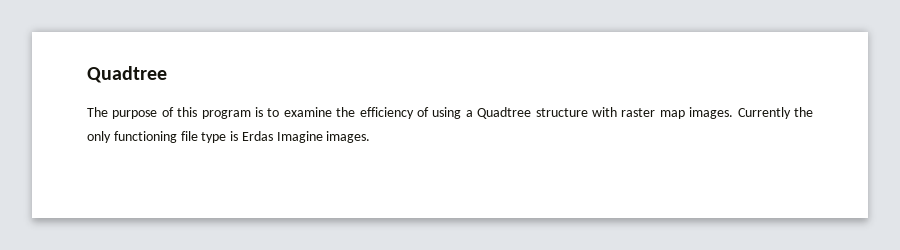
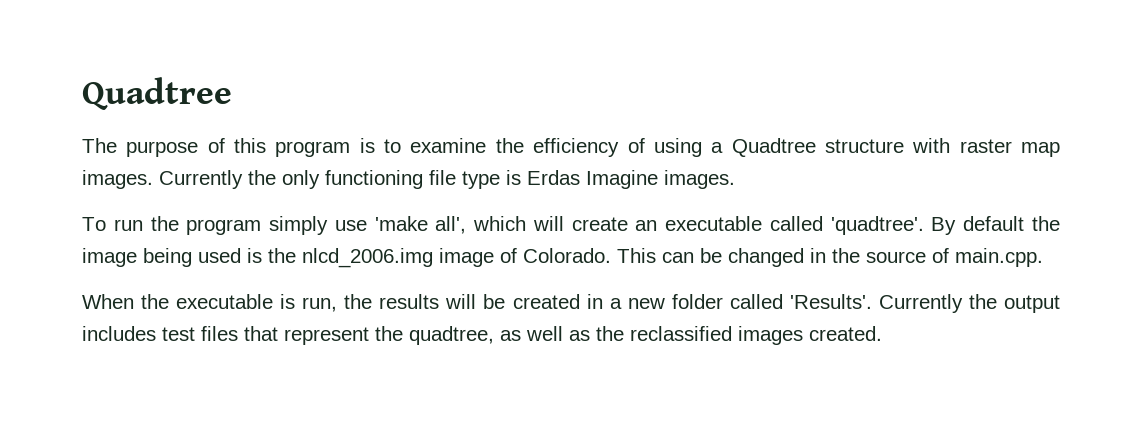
+ To run the program simply use 'make all', which will create an executable called 'quadtree'. By default the image being used is the nlcd_2006.img image of Colorado. This can be changed in the source of main.cpp.
+ When the executable is run, the results will be created in a new folder called 'Results'. Currently the output includes test files that represent the quadtree, as well as the reclassified images created.

